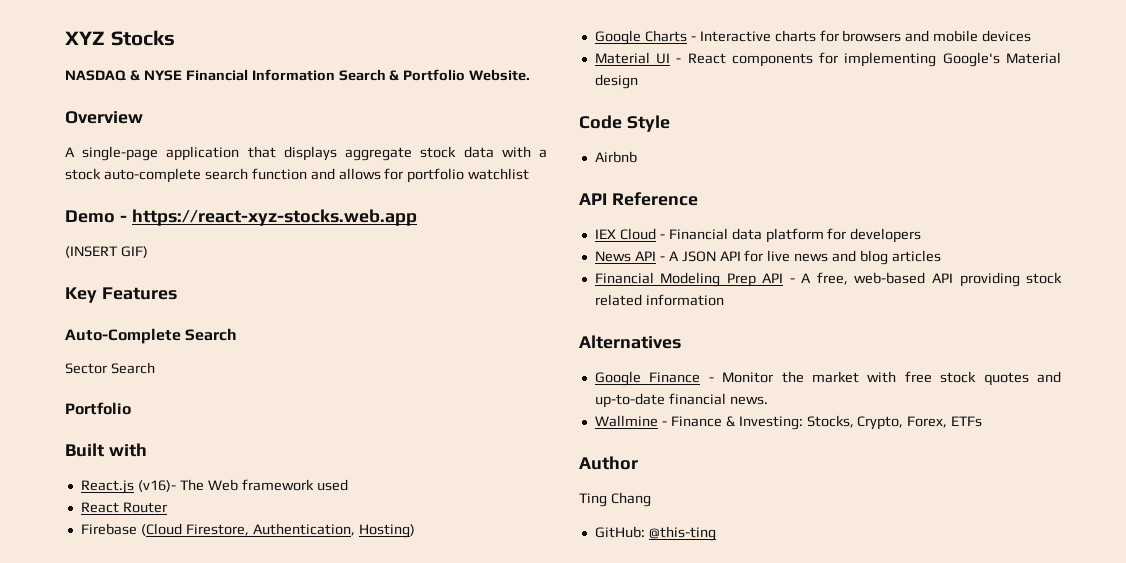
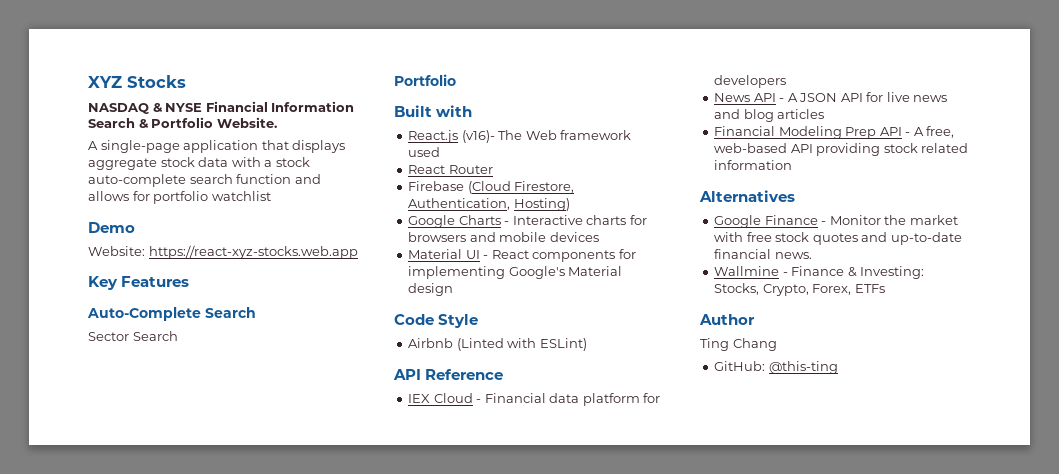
- Overview
- Demo - https://react-xyz-stocks.web.app
+ Demo
+ Website: https://react-xyz-stocks.web.app
- (INSERT GIF)
- Airbnb
+ Airbnb (Linted with ESLint)

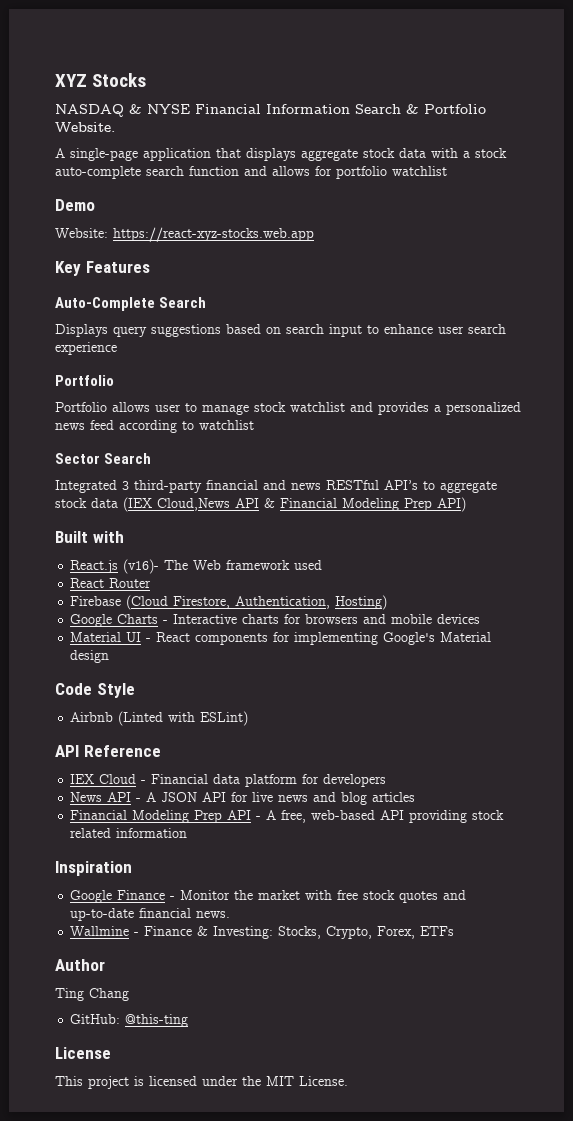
+ Displays query suggestions based on search input to enhance user search experience
+ Portfolio
+ Portfolio allows user to manage stock watchlist and provides a personalized news feed according to watchlist
  Sector Search
- Portfolio
+ Integrated 3 third-party financial and news RESTful API’s to aggregate stock data (IEX Cloud,News API & Financial Modeling Prep API)
- Alternatives
+ Inspiration
+ License
+ This project is licensed under the MIT License.

